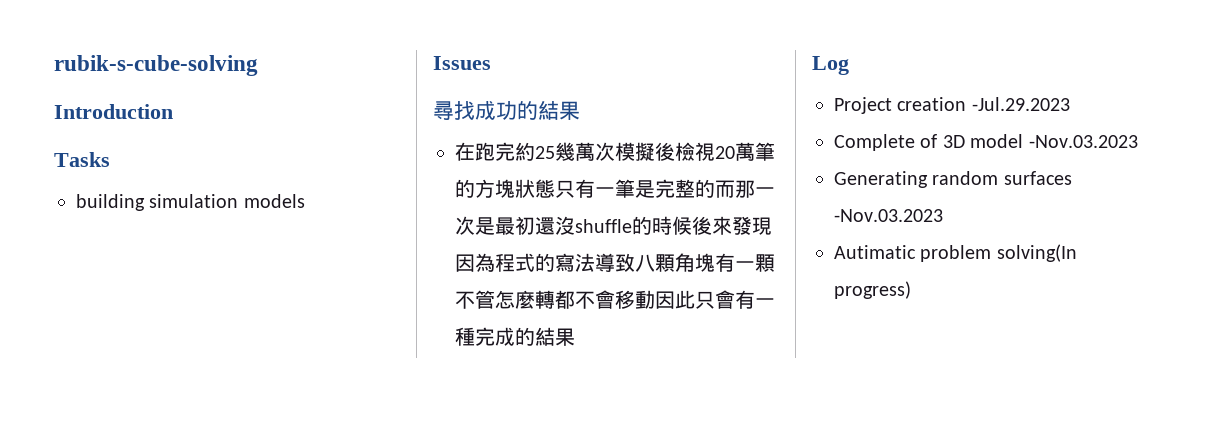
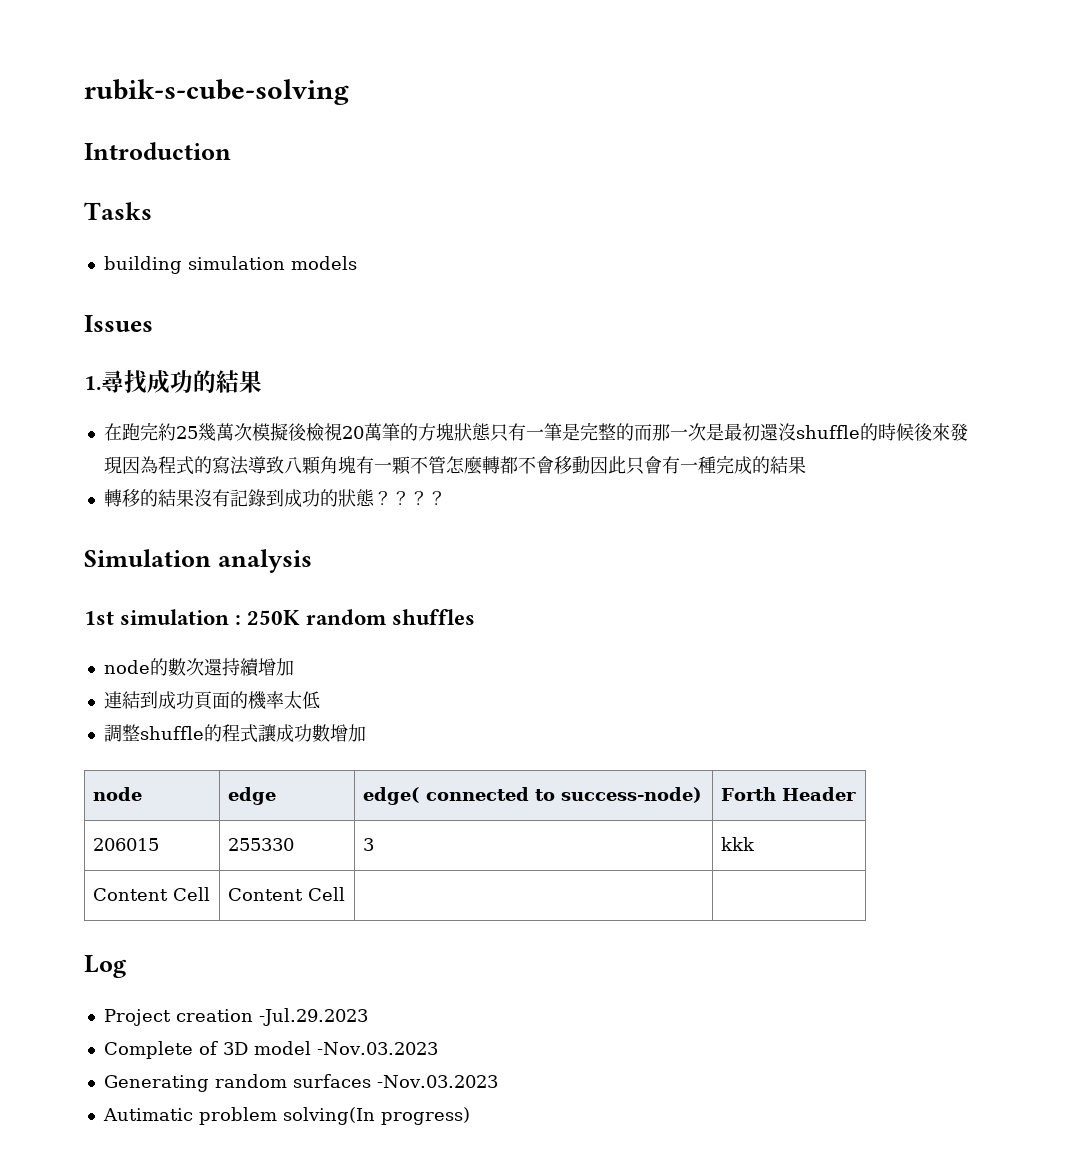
- 尋找成功的結果
+ 1.尋找成功的結果
+ 轉移的結果沒有記錄到成功的狀態？？？？
+ Simulation analysis
+ 1st simulation : 250K random shuffles
+ node的數次還持續增加
+ 連結到成功頁面的機率太低
+ 調整shuffle的程式讓成功數增加
+ node | edge | edge( connected to success-node) | Forth Header
+ 206015 | 255330 | 3 | kkk
+ Content Cell | Content Cell | |

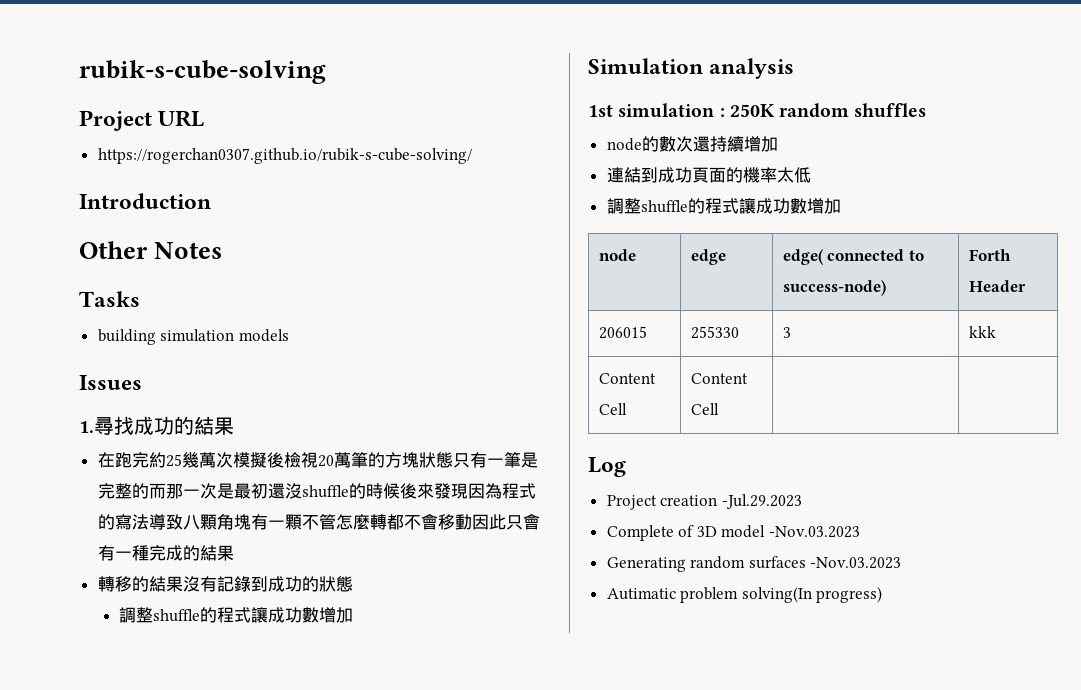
+ Project URL
+ https://rogerchan0307.github.io/rubik-s-cube-solving/
+ Other Notes
- 轉移的結果沒有記錄到成功的狀態？？？？
+ 轉移的結果沒有記錄到成功的狀態
+ 調整shuffle的程式讓成功數增加

